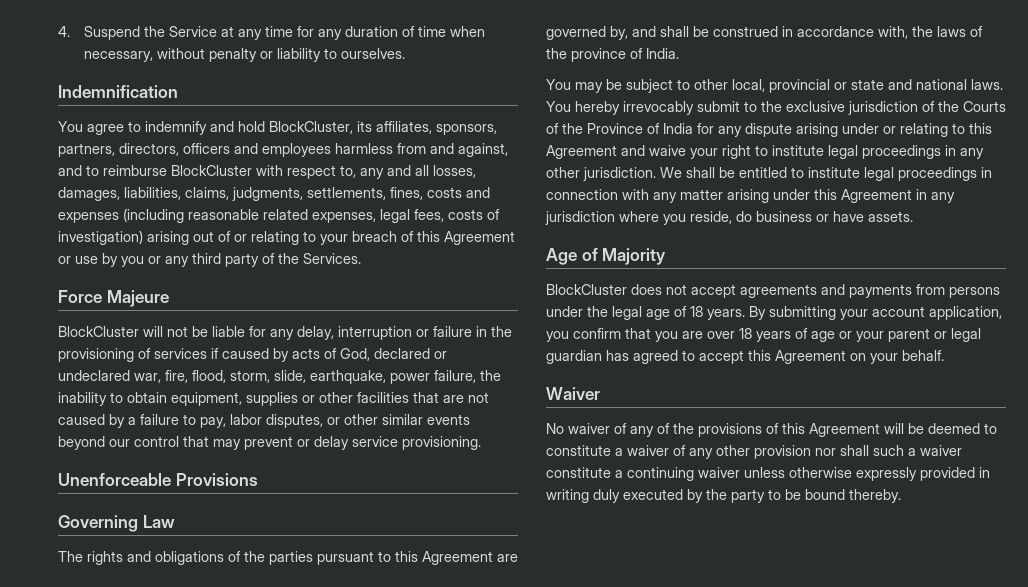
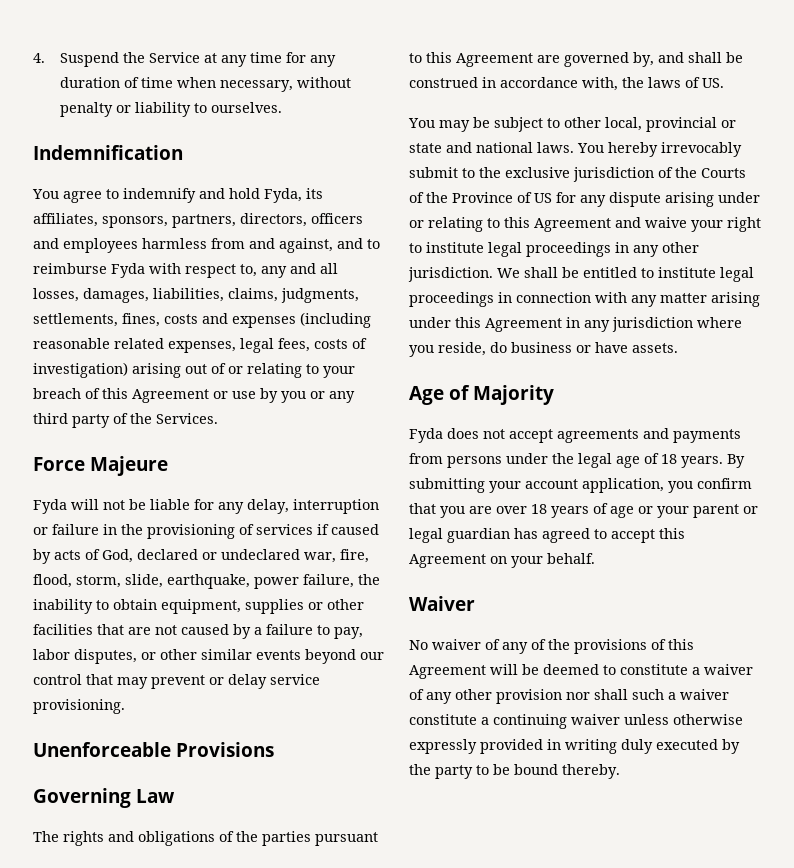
- You agree to indemnify and hold BlockCluster, its affiliates, sponsors, partners, directors, officers and employees harmless from and against, and to reimburse BlockCluster with respect to, any and all losses, damages, liabilities, claims, judgments, settlements, fines, costs and expenses (including reasonable related expenses, legal fees, costs of investigation) arising out of or relating to your breach of this Agreement or use by you or any third party of the Services.
+ You agree to indemnify and hold Fyda, its affiliates, sponsors, partners, directors, officers and employees harmless from and against, and to reimburse Fyda with respect to, any and all losses, damages, liabilities, claims, judgments, settlements, fines, costs and expenses (including reasonable related expenses, legal fees, costs of investigation) arising out of or relating to your breach of this Agreement or use by you or any third party of the Services.
- BlockCluster will not be liable for any delay, interruption or failure in the provisioning of services if caused by acts of God, declared or undeclared war, fire, flood, storm, slide, earthquake, power failure, the inability to obtain equipment, supplies or other facilities that are not caused by a failure to pay, labor disputes, or other similar events beyond our control that may prevent or delay service provisioning.
+ Fyda will not be liable for any delay, interruption or failure in the provisioning of services if caused by acts of God, declared or undeclared war, fire, flood, storm, slide, earthquake, power failure, the inability to obtain equipment, supplies or other facilities that are not caused by a failure to pay, labor disputes, or other similar events beyond our control that may prevent or delay service provisioning.
- The rights and obligations of the parties pursuant to this Agreement are governed by, and shall be construed in accordance with, the laws of the province of India.
+ The rights and obligations of the parties pursuant to this Agreement are governed by, and shall be construed in accordance with, the laws of US.
- You hereby irrevocably submit to the exclusive jurisdiction of the Courts of the Province of India for any dispute arising under or relating to this Agreement and waive your right to institute legal proceedings in any other jurisdiction.
+ You hereby irrevocably submit to the exclusive jurisdiction of the Courts of the Province of US for any dispute arising under or relating to this Agreement and waive your right to institute legal proceedings in any other jurisdiction.
- BlockCluster does not accept agreements and payments from persons under the legal age of 18 years.
+ Fyda does not accept agreements and payments from persons under the legal age of 18 years.

